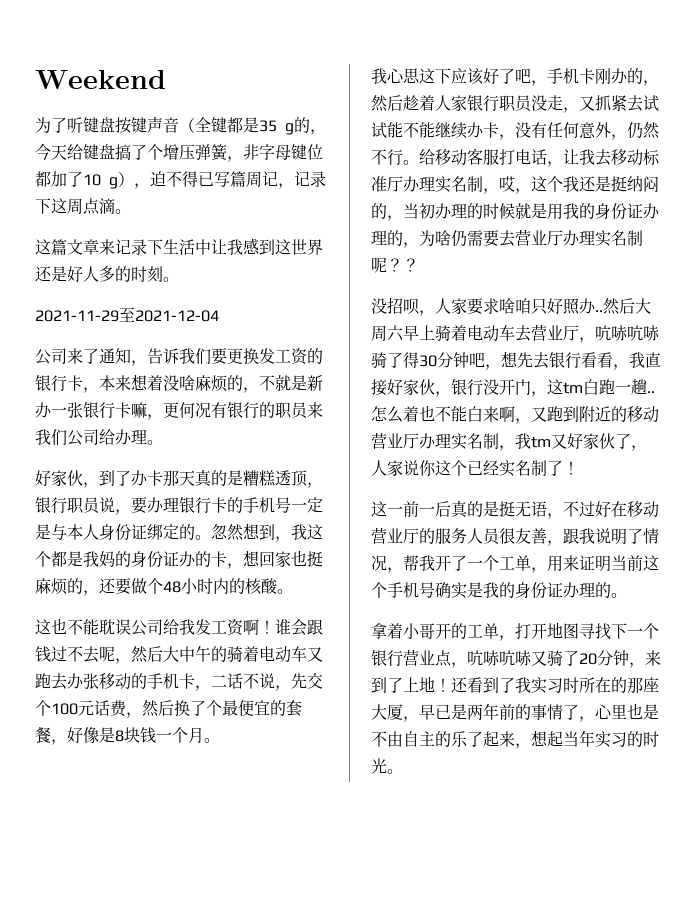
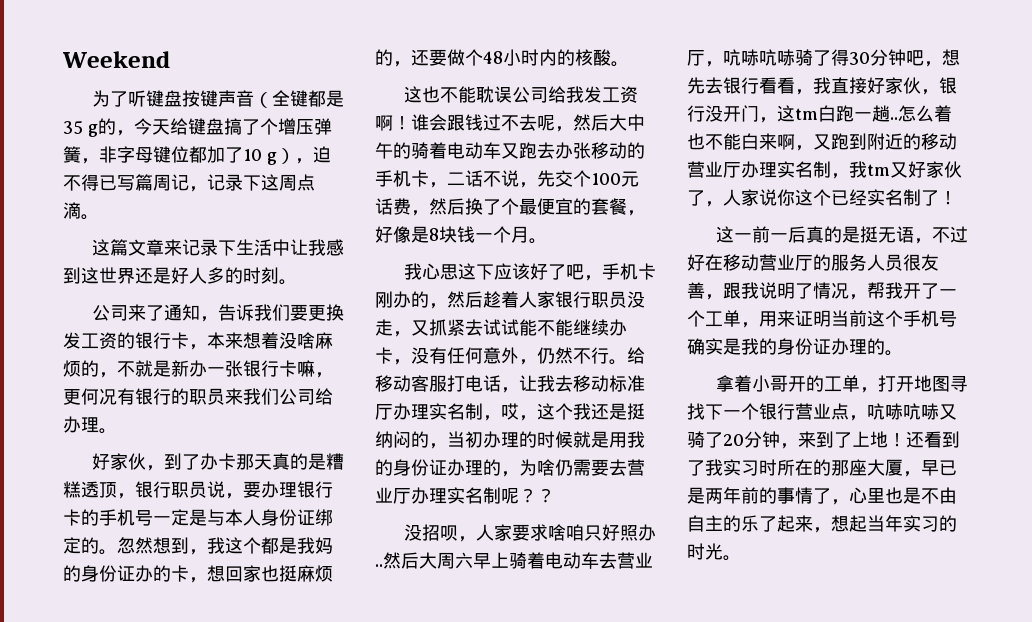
- 2021-11-29至2021-12-04

